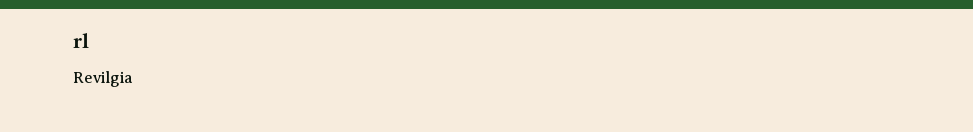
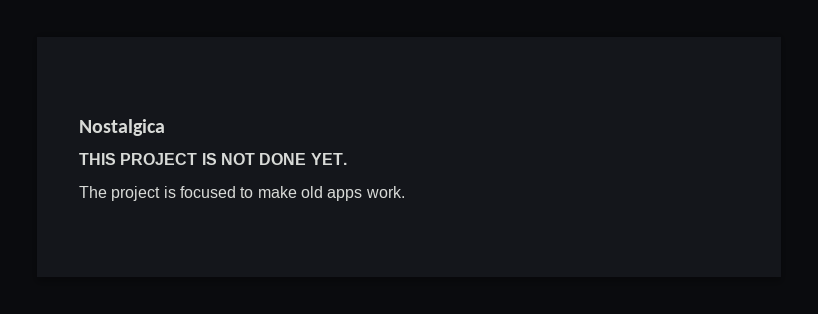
- rl
- Revilgia
+ Nostalgica
+ THIS PROJECT IS NOT DONE YET.
+ The project is focused to make old apps work.

